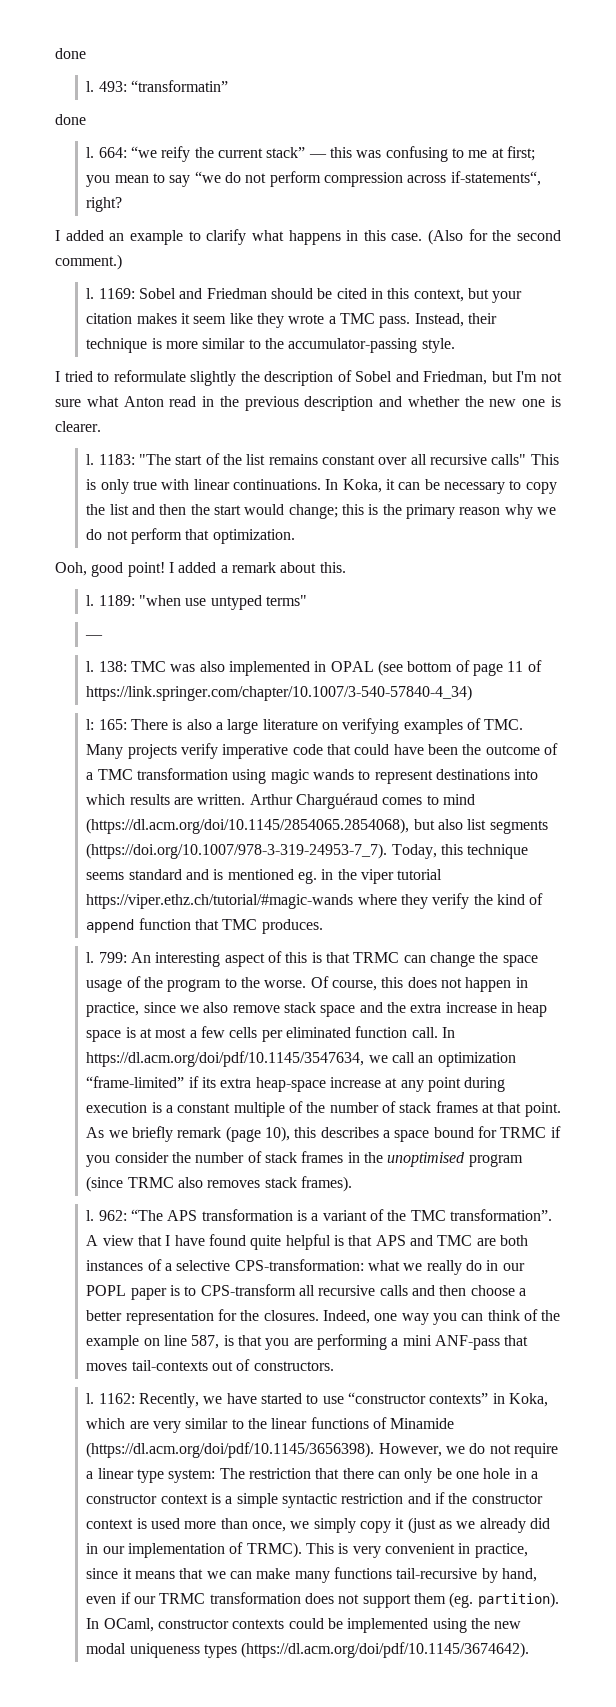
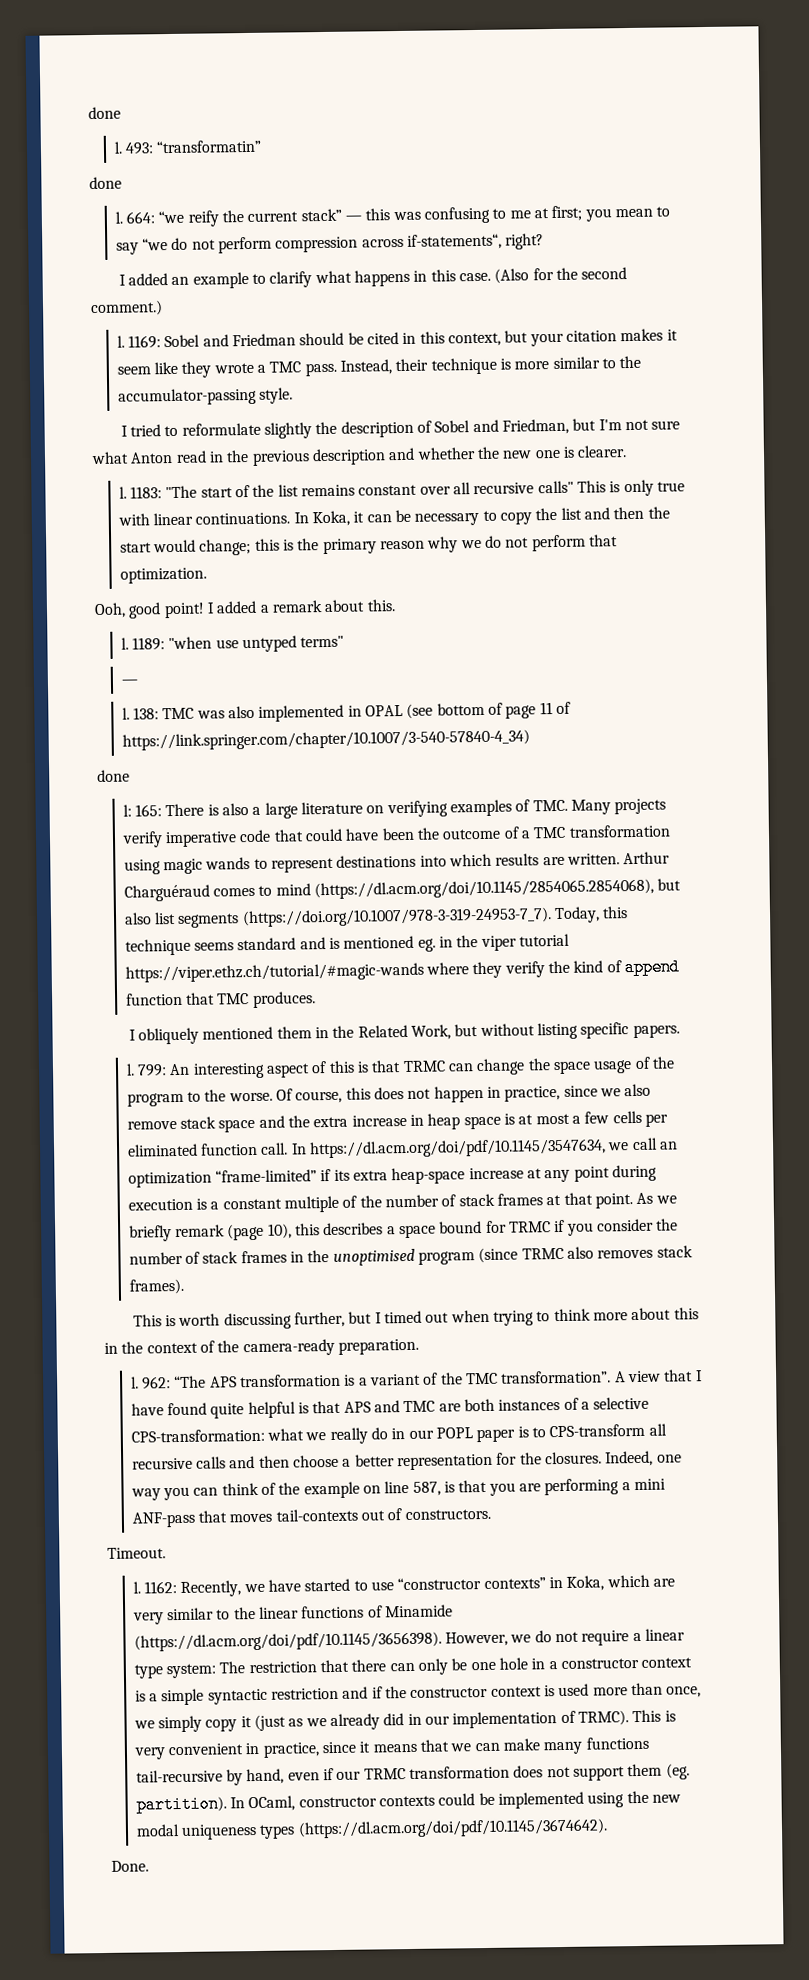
  138: TMC was also implemented in OPAL (see bottom of page 11 of https://link.springer.com/chapter/10.1007/3-540-57840-4_34)
+ done
+ I obliquely mentioned them in the Related Work, but without listing specific papers.
+ This is worth discussing further, but I timed out when trying to think more about this in the context of the camera-ready preparation.
+ Timeout.
+ Done.

